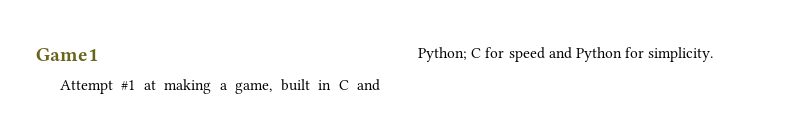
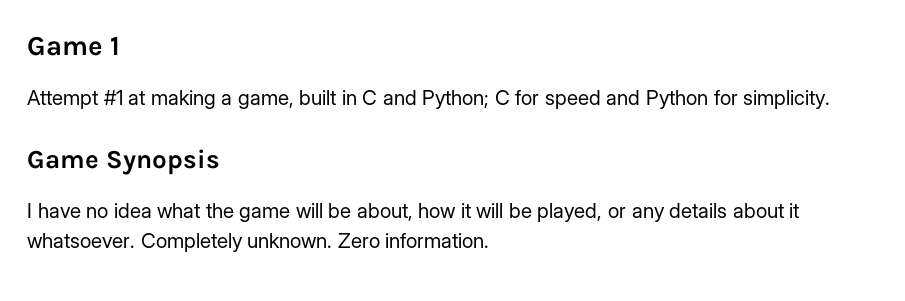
- Game1
+ Game 1
+ Game Synopsis
+ I have no idea what the game will be about, how it will be played, or any details about it whatsoever. Completely unknown. Zero information.

